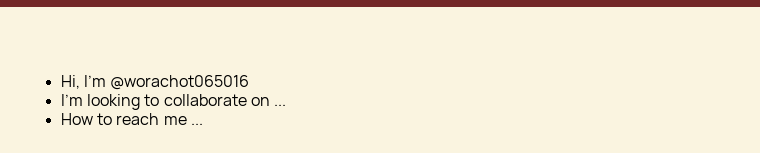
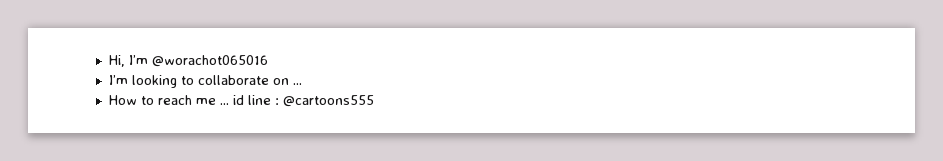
- How to reach me ...
+ How to reach me ... id line : @cartoons555

